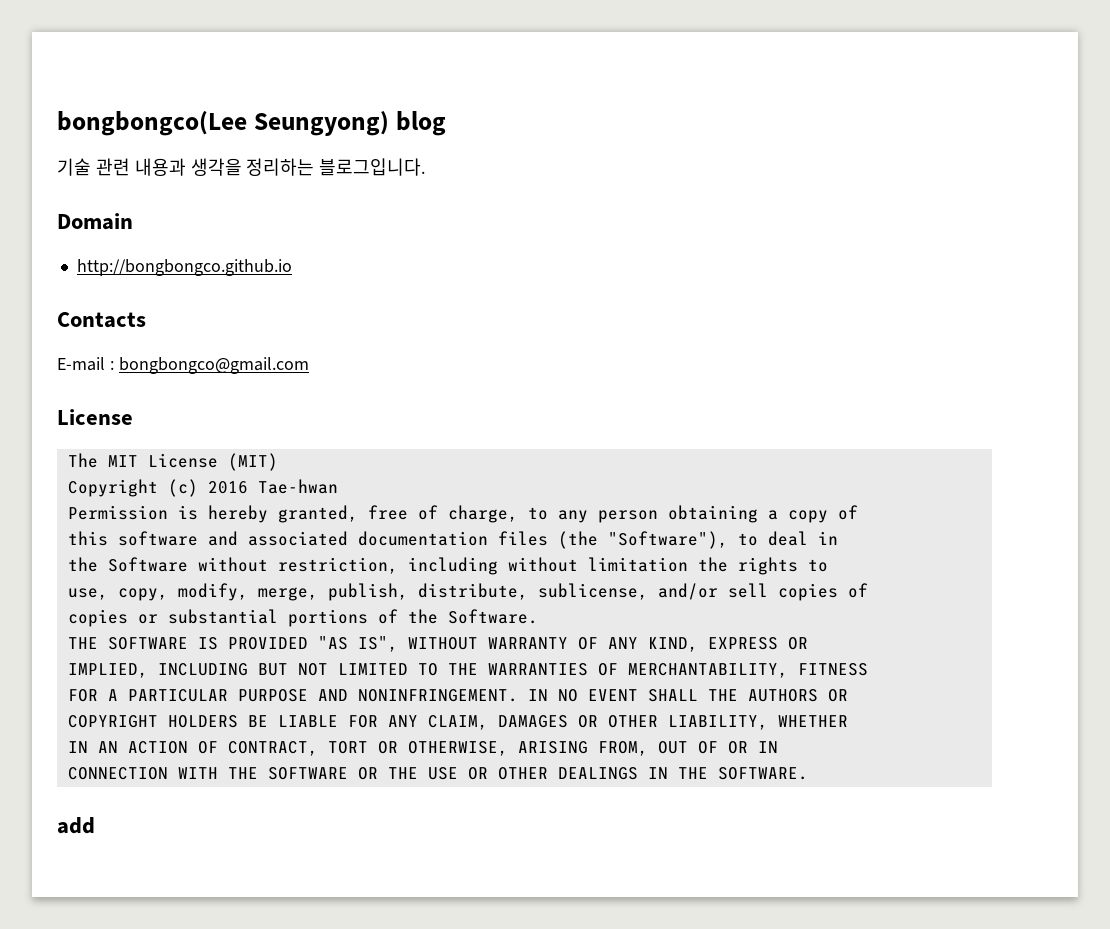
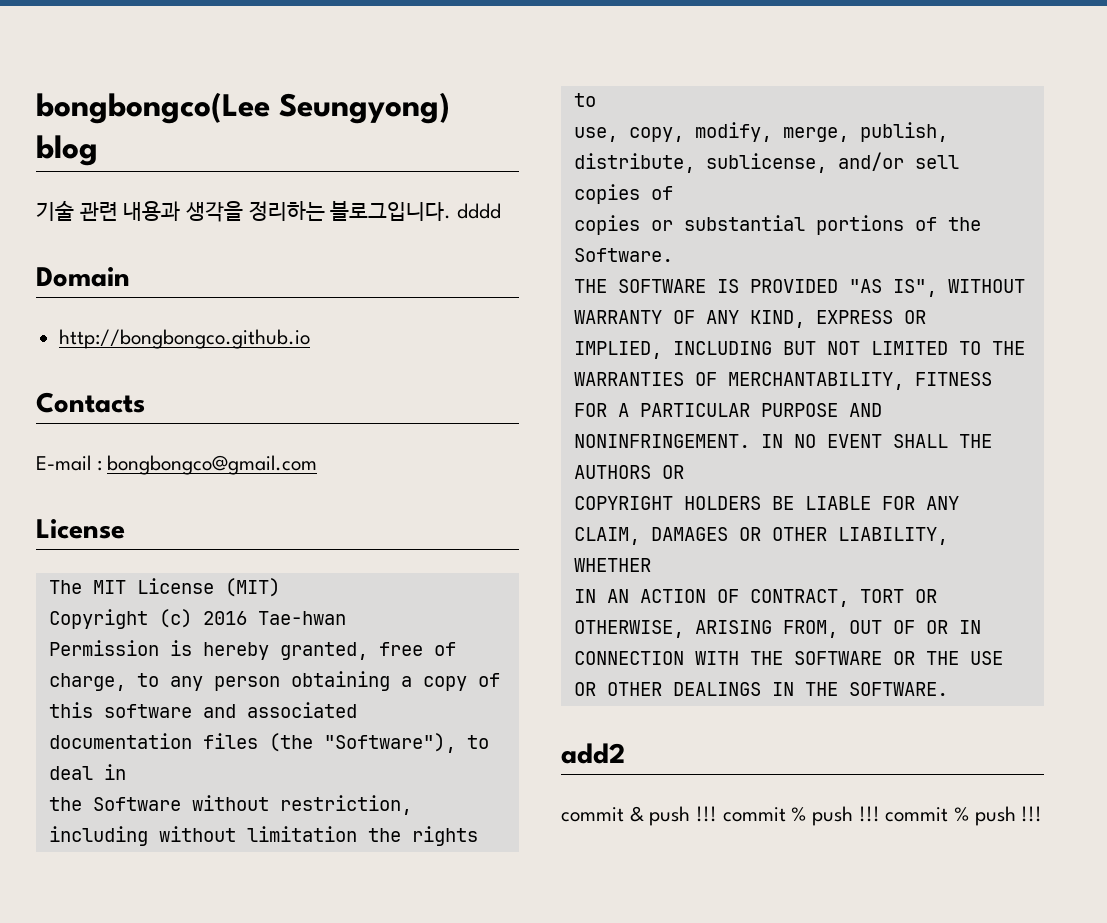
- 기술 관련 내용과 생각을 정리하는 블로그입니다.
+ 기술 관련 내용과 생각을 정리하는 블로그입니다. dddd
- add
+ add2
+ commit & push !!! commit % push !!! commit % push !!!

